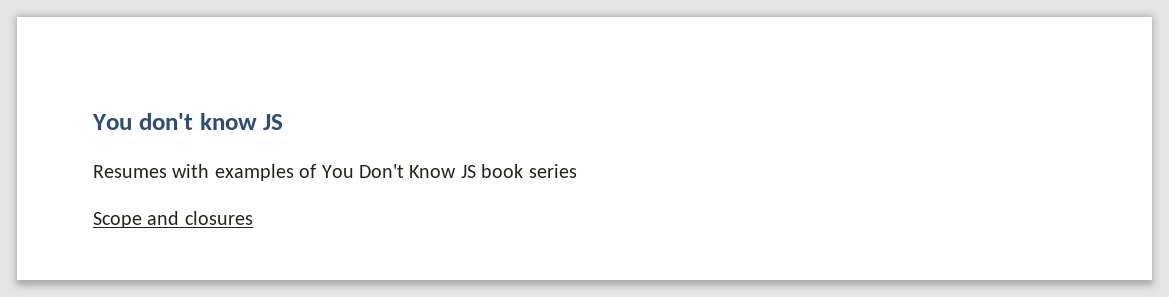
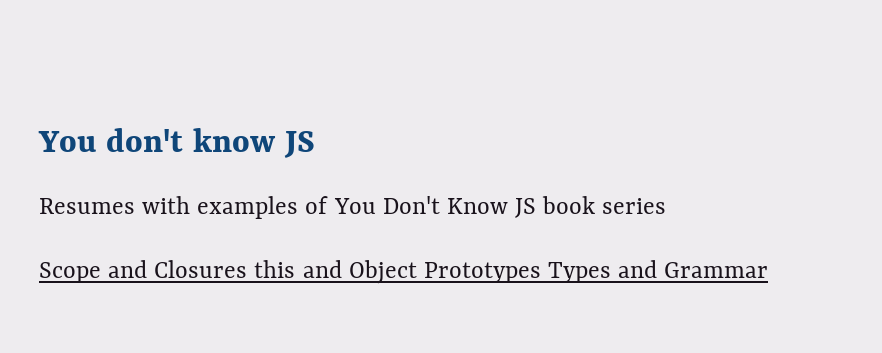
- Scope and closures
+ Scope and Closures this and Object Prototypes Types and Grammar

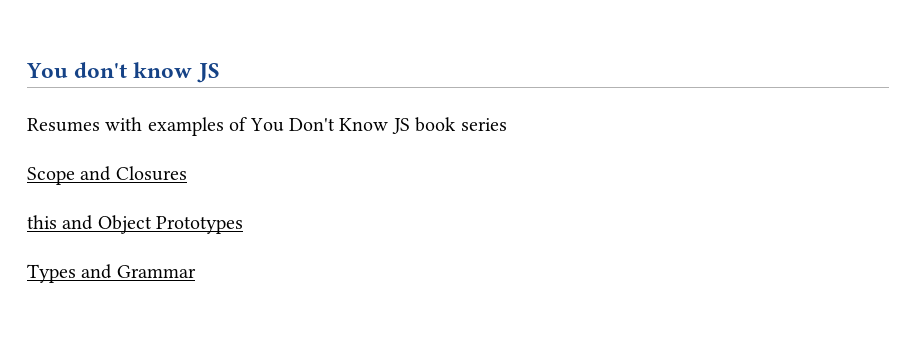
- Scope and Closures this and Object Prototypes Types and Grammar
+ Scope and Closures
+ this and Object Prototypes
+ Types and Grammar

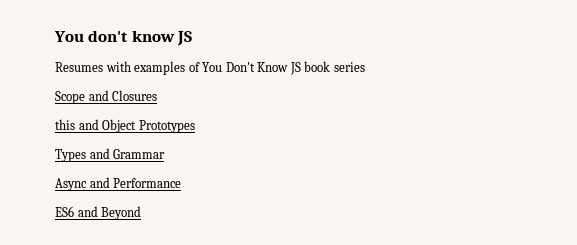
+ Async and Performance
+ ES6 and Beyond

